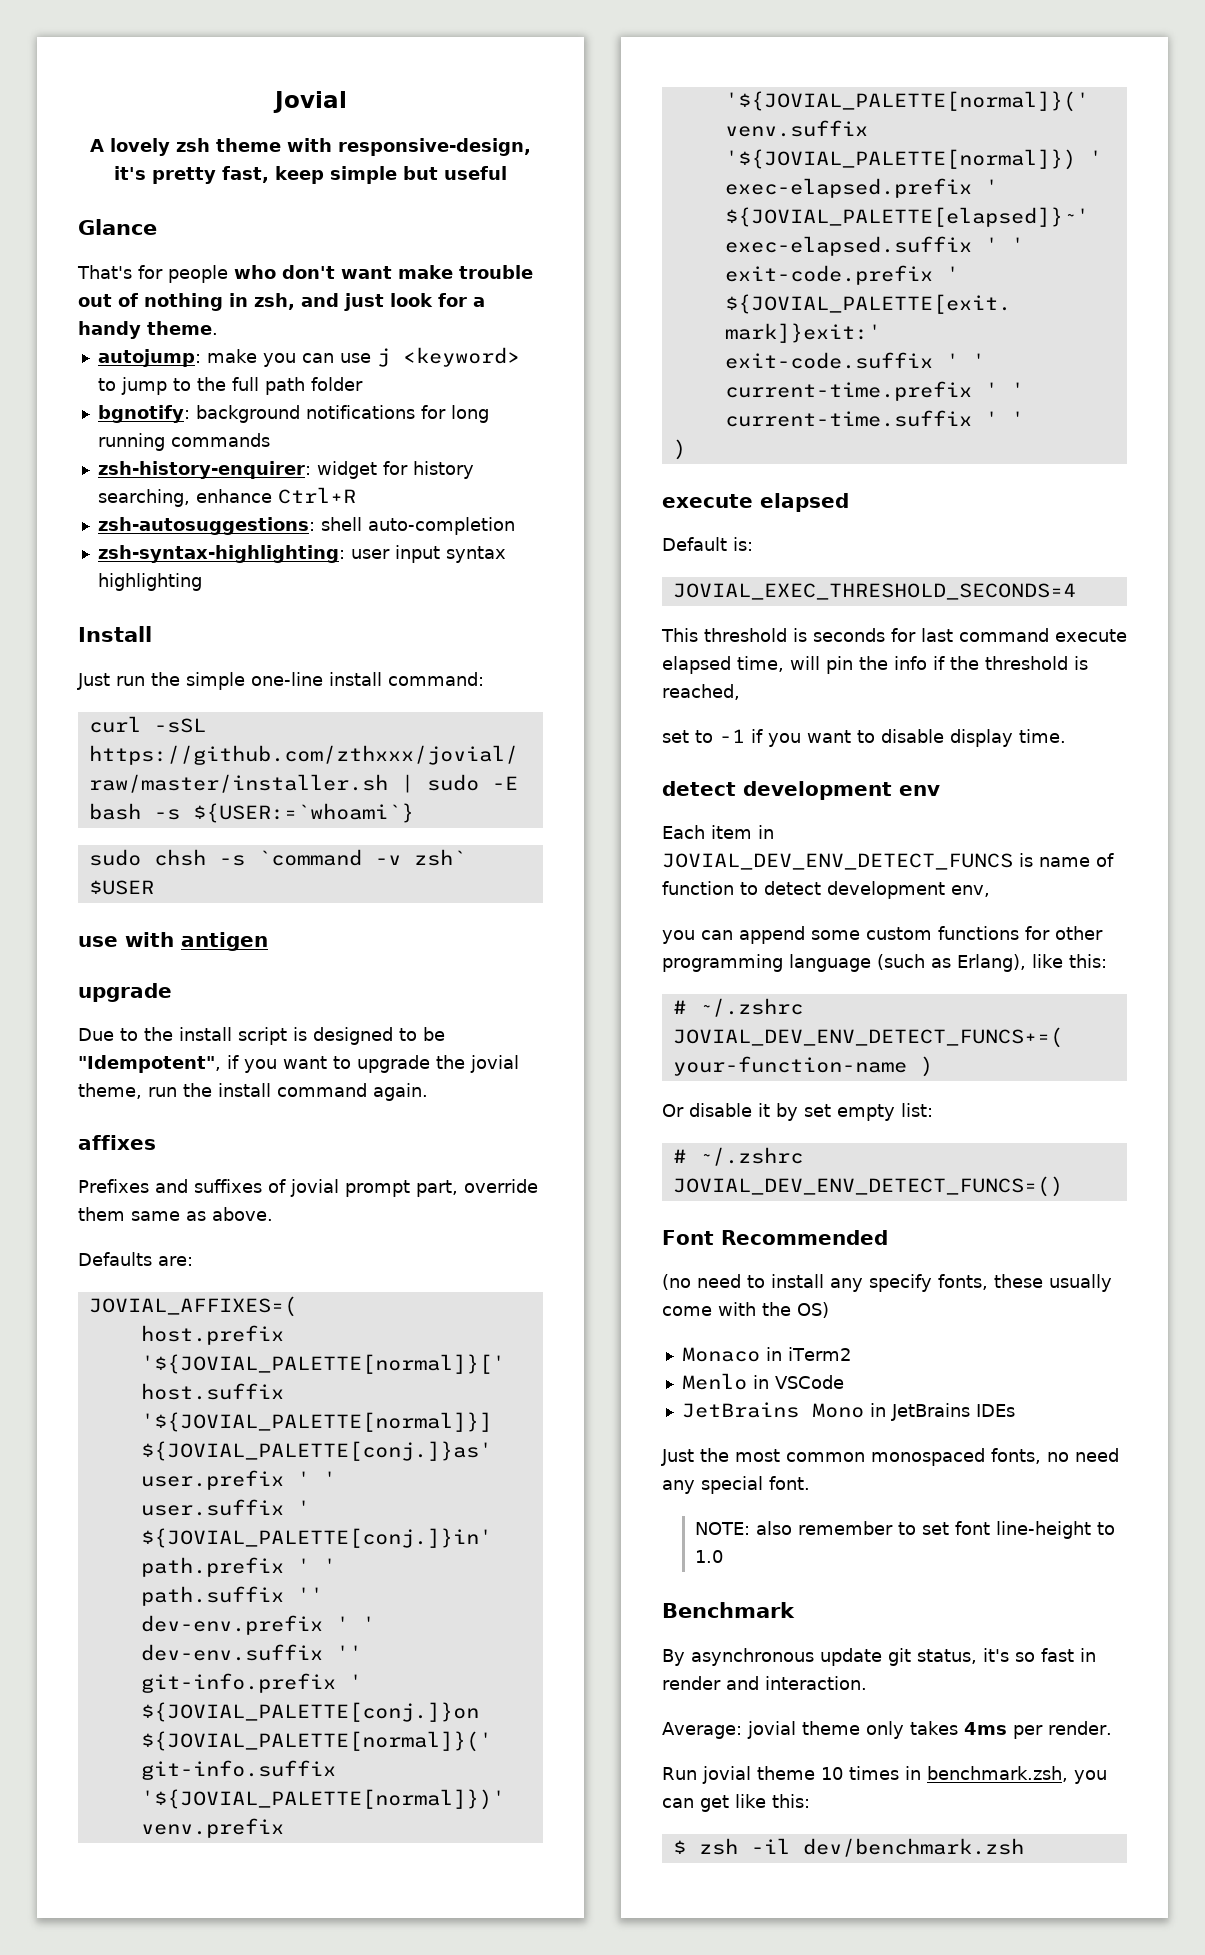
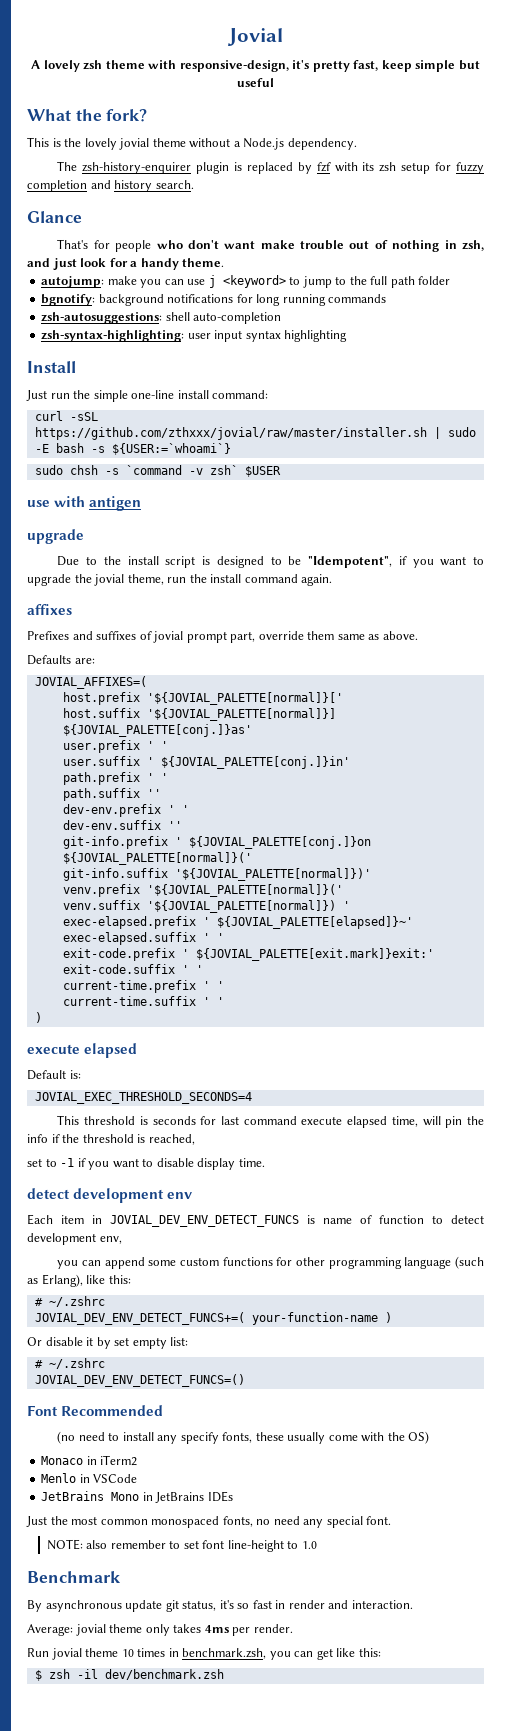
+ What the fork?
+ This is the lovely jovial theme without a Node.js dependency.
+ The zsh-history-enquirer plugin is replaced by fzf with its zsh setup for fuzzy completion and history search.
- zsh-history-enquirer: widget for history searching, enhance Ctrl+R

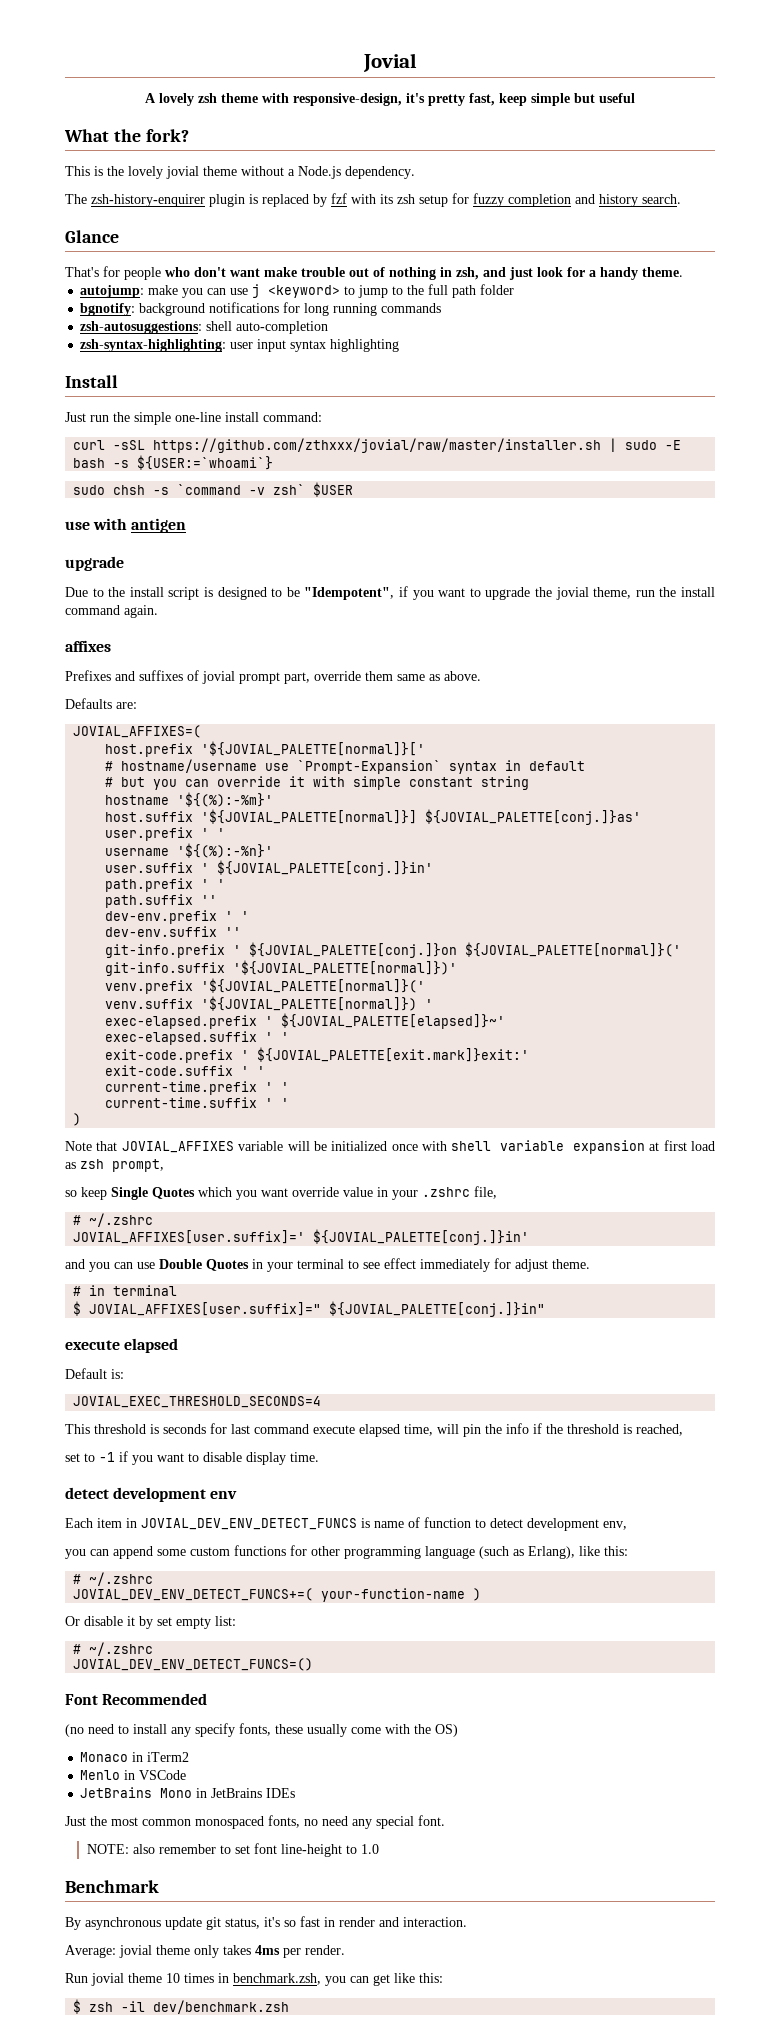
+ # hostname/username use `Prompt-Expansion` syntax in default
+ # but you can override it with simple constant string
+ hostname '${(%):-%m}'
+ username '${(%):-%n}'
+ Note that JOVIAL_AFFIXES variable will be initialized once with shell variable expansion at first load as zsh prompt,
+ so keep Single Quotes which you want override value in your .zshrc file,
+ # ~/.zshrc
+ JOVIAL_AFFIXES[user.suffix]=' ${JOVIAL_PALETTE[conj.]}in'
+ and you can use Double Quotes in your terminal to see effect immediately for adjust theme.
+ # in terminal
+ $ JOVIAL_AFFIXES[user.suffix]=" ${JOVIAL_PALETTE[conj.]}in"

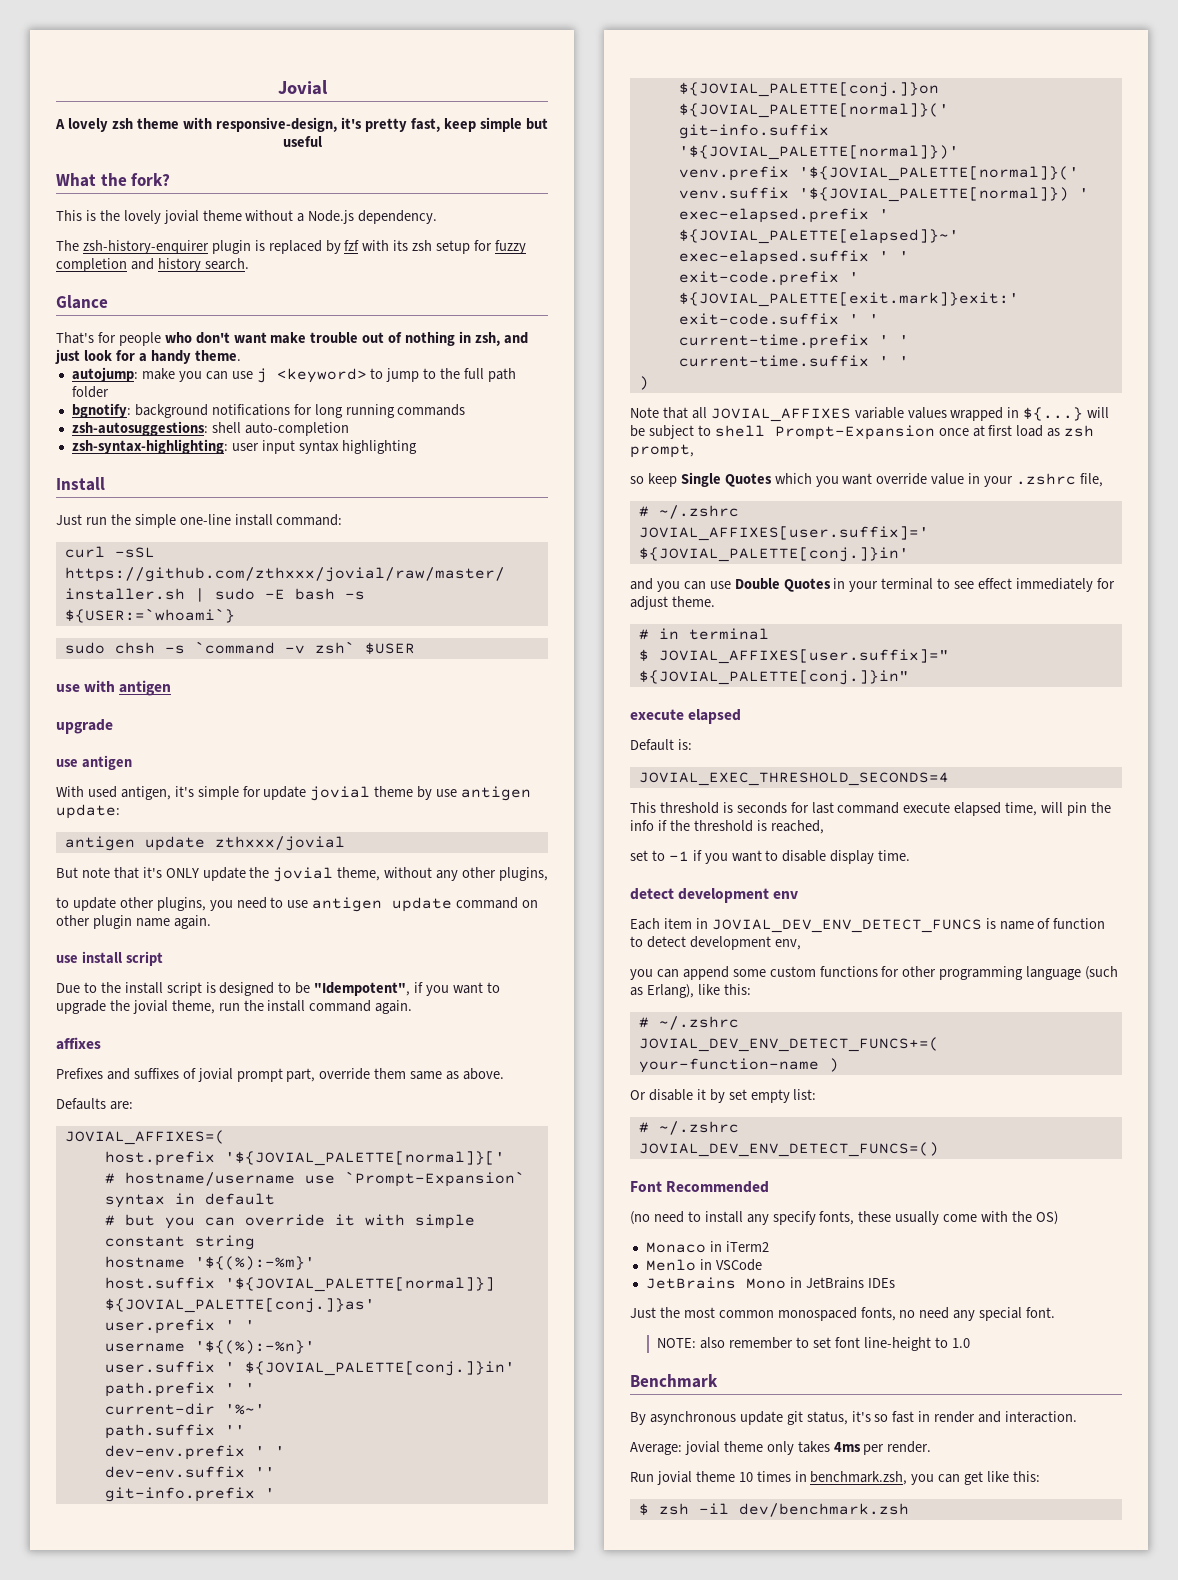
  use with antigen
  upgrade
+ use antigen
+ With used antigen, it's simple for update jovial theme by use antigen update:
+ antigen update zthxxx/jovial
+ But note that it's ONLY update the jovial theme, without any other plugins,
+ to update other plugins, you need to use antigen update command on other plugin name again.
+ use install script
+ current-dir '%~'
- Note that JOVIAL_AFFIXES variable will be initialized once with shell variable expansion at first load as zsh prompt,
+ Note that all JOVIAL_AFFIXES variable values wrapped in ${...} will be subject to shell Prompt-Expansion once at first load as zsh prompt,

